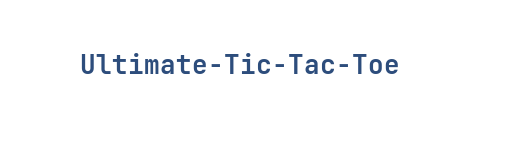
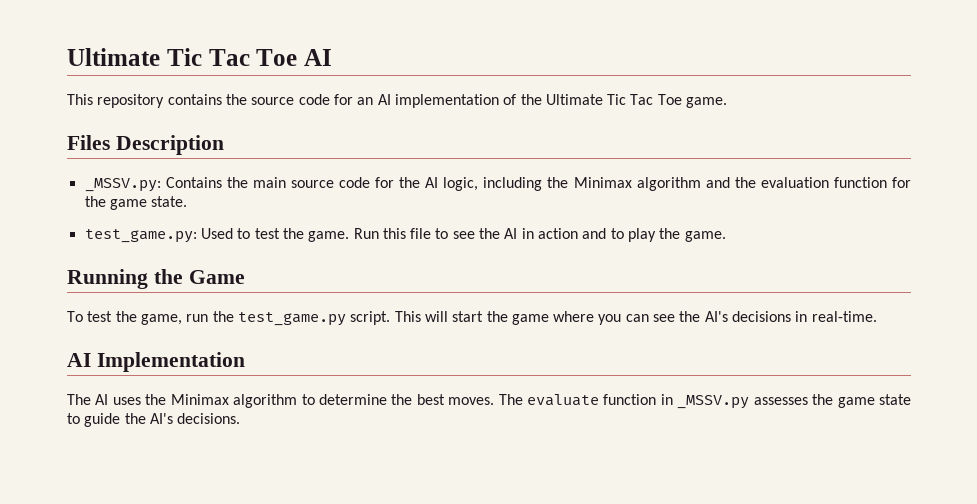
- Ultimate-Tic-Tac-Toe
+ Ultimate Tic Tac Toe AI
+ This repository contains the source code for an AI implementation of the Ultimate Tic Tac Toe game.
+ Files Description
+ _MSSV.py: Contains the main source code for the AI logic, including the Minimax algorithm and the evaluation function for the game state.
+ test_game.py: Used to test the game. Run this file to see the AI in action and to play the game.
+ Running the Game
+ To test the game, run the test_game.py script. This will start the game where you can see the AI's decisions in real-time.
+ AI Implementation
+ The AI uses the Minimax algorithm to determine the best moves. The evaluate function in _MSSV.py assesses the game state to guide the AI's decisions.

